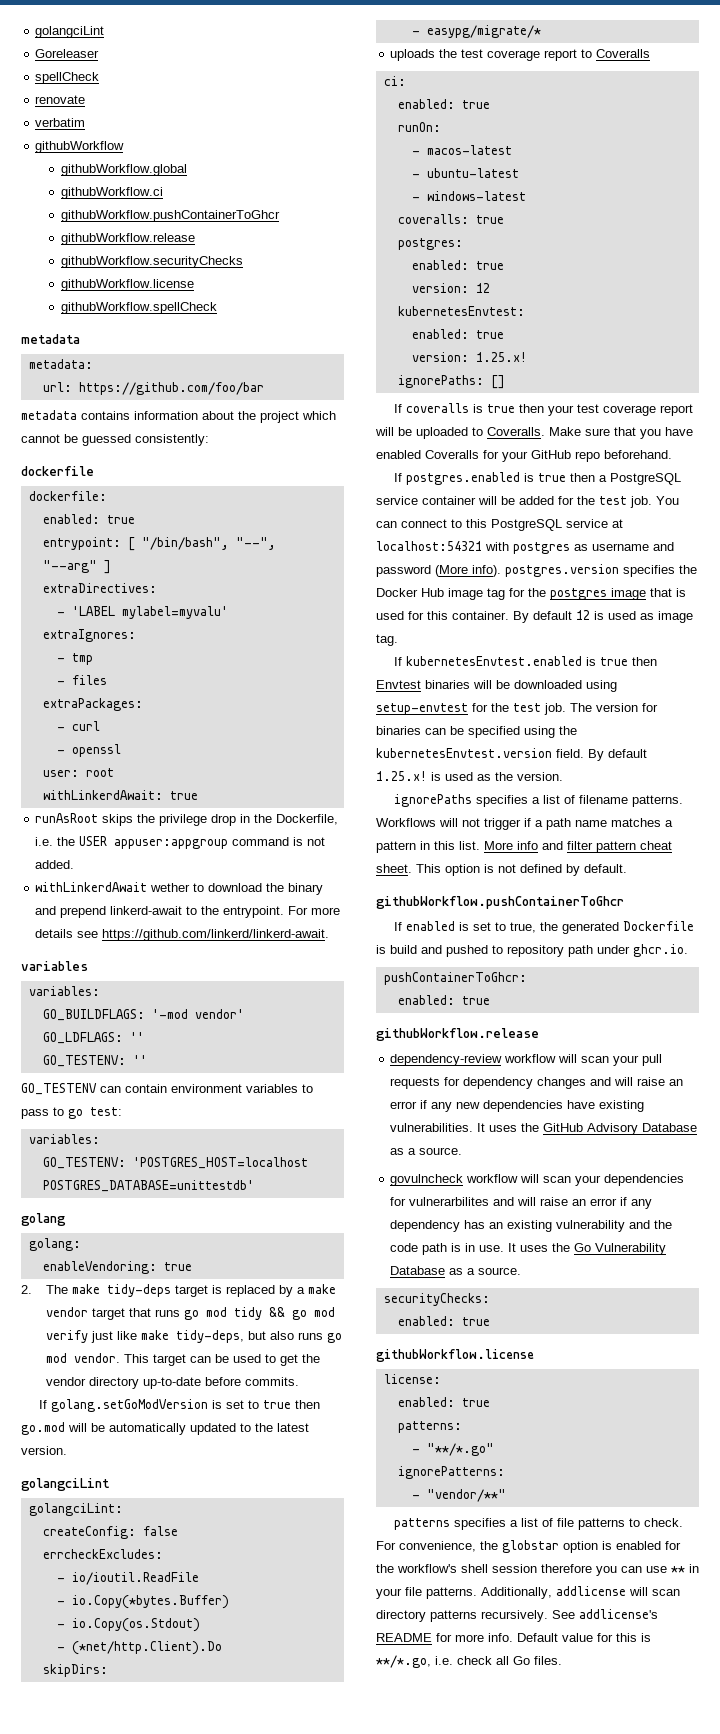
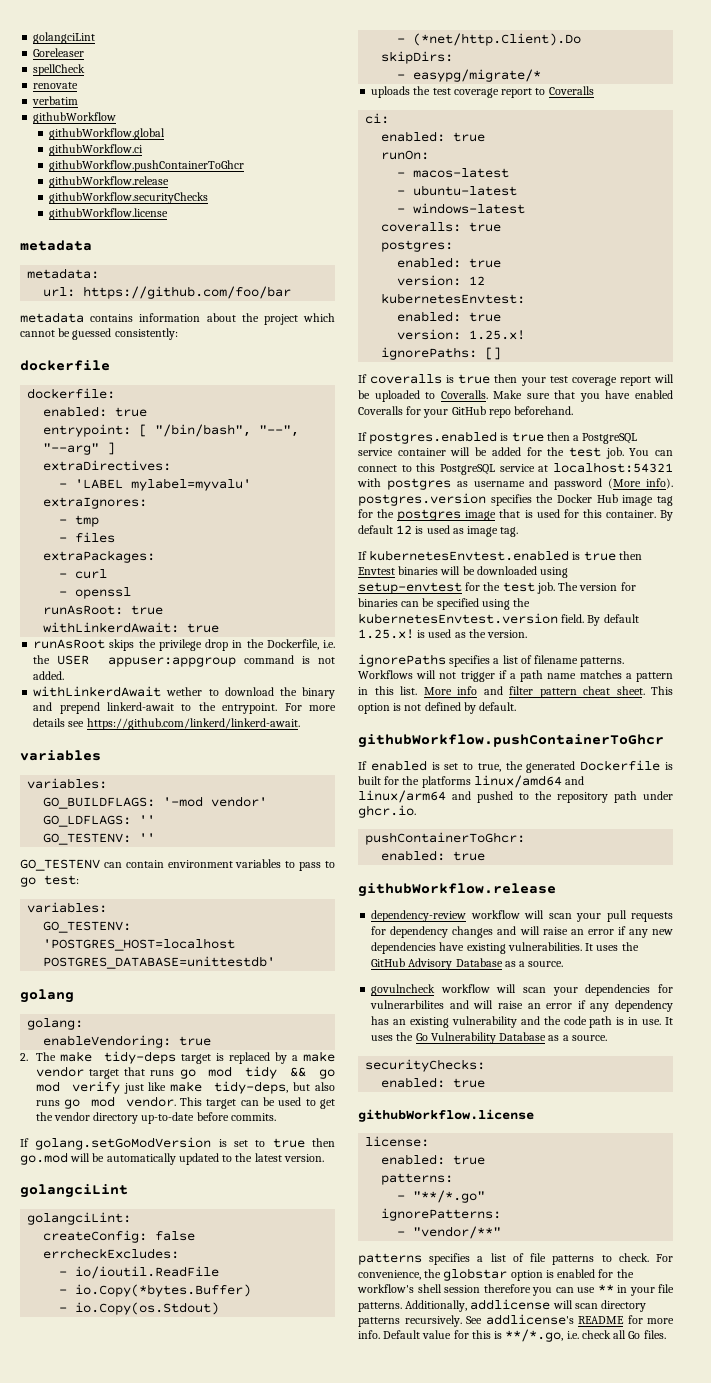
- githubWorkflow.spellCheck
- user: root
+ runAsRoot: true
- If enabled is set to true, the generated Dockerfile is build and pushed to repository path under ghcr.io.
+ If enabled is set to true, the generated Dockerfile is built for the platforms linux/amd64 and linux/arm64 and pushed to the repository path under ghcr.io.

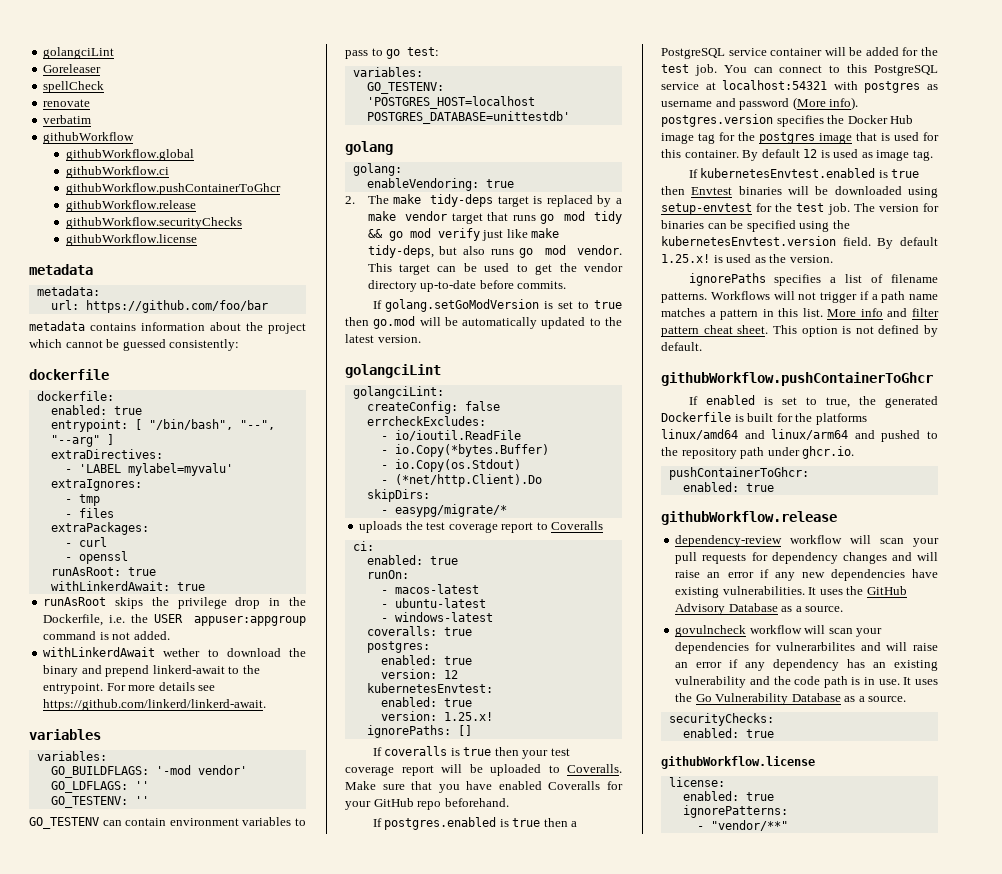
- patterns:
- - "**/*.go"
- patterns specifies a list of file patterns to check. For convenience, the globstar option is enabled for the workflow's shell session therefore you can use ** in your file patterns. Additionally, addlicense will scan directory patterns recursively. See addlicense's README for more info. Default value for this is **/*.go, i.e. check all Go files.

